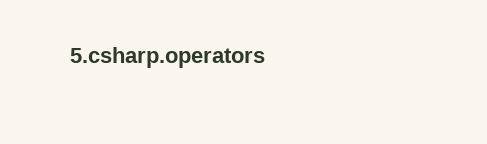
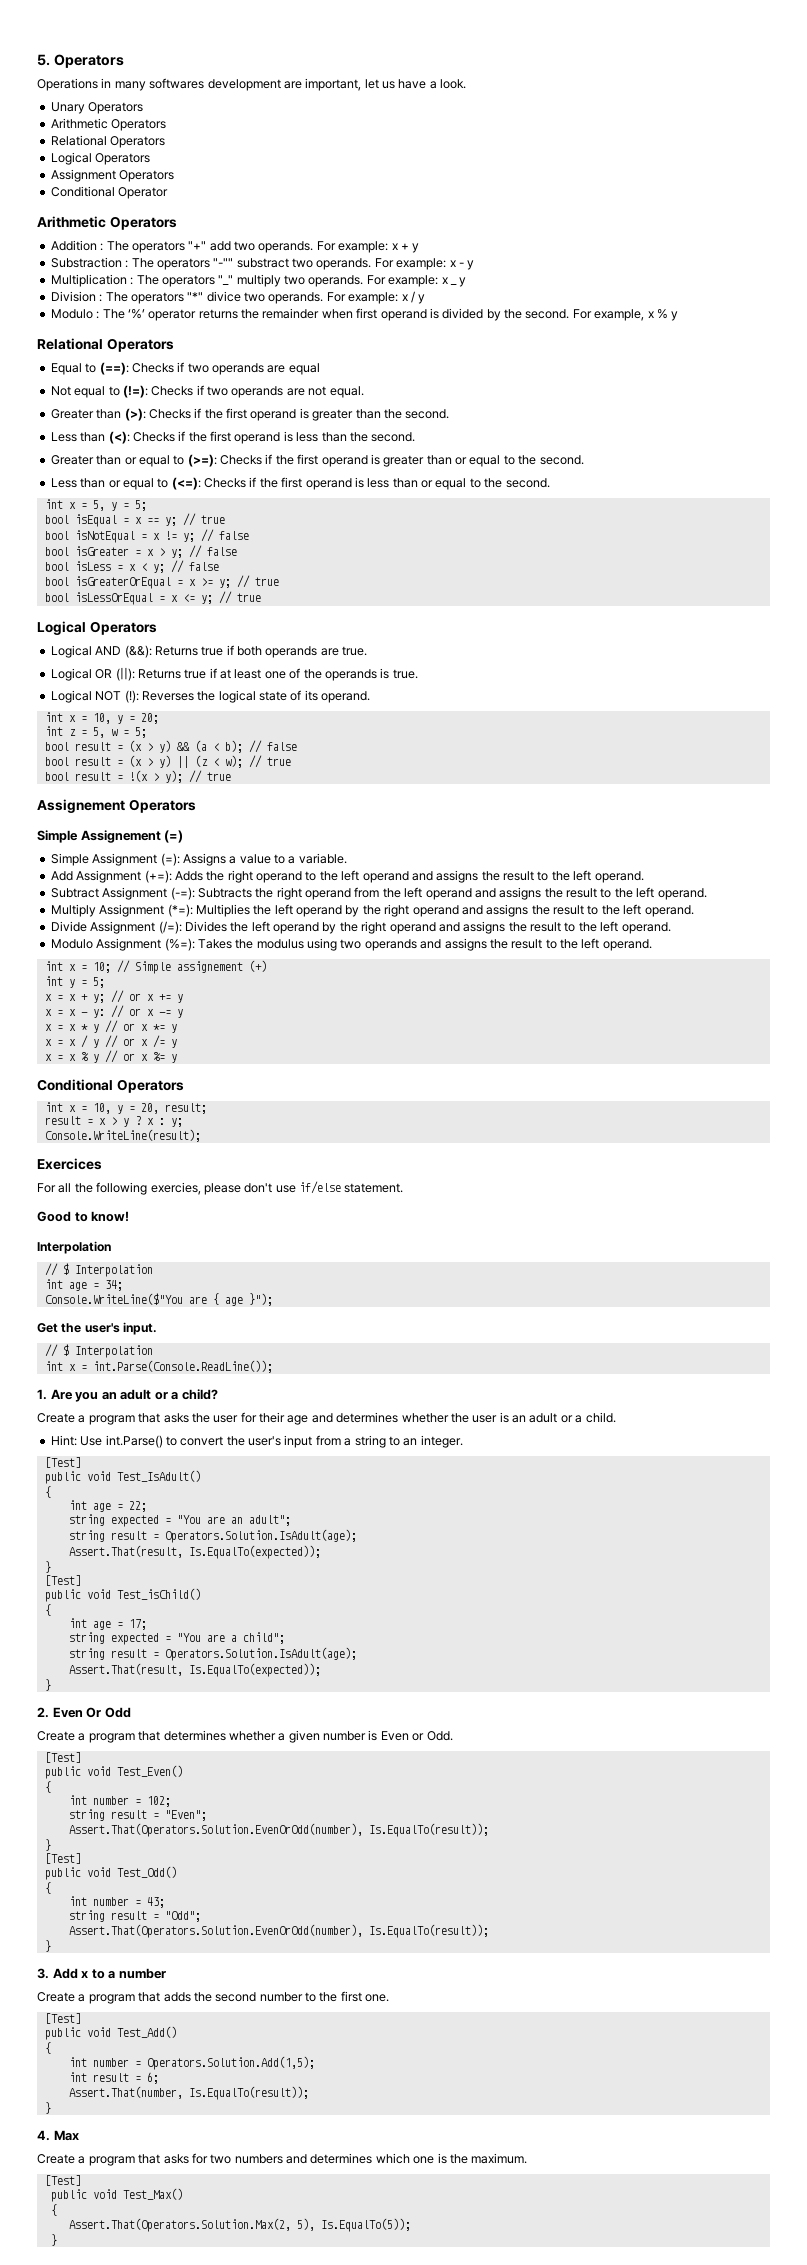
- 5.csharp.operators
+ 5. Operators
+ Operations in many softwares development are important, let us have a look.
+ Unary Operators
+ Arithmetic Operators
+ Relational Operators
+ Logical Operators
+ Assignment Operators
+ Conditional Operator
+ Arithmetic Operators
+ Addition : The operators "+" add two operands. For example: x + y
+ Substraction : The operators "-"" substract two operands. For example: x - y
+ Multiplication : The operators "_" multiply two operands. For example: x _ y
+ Division : The operators "*" divice two operands. For example: x / y
+ Modulo : The ‘%’ operator returns the remainder when first operand is divided by the second. For example, x % y
+ Relational Operators
+ Equal to (==): Checks if two operands are equal
+ Not equal to (!=): Checks if two operands are not equal.
+ Greater than (>): Checks if the first operand is greater than the second.
+ Less than (<): Checks if the first operand is less than the second.
+ Greater than or equal to (>=): Checks if the first operand is greater than or equal to the second.
+ Less than or equal to (<=): Checks if the first operand is less than or equal to the second.
+ int x = 5, y = 5;
+ bool isEqual = x == y; // true
+ bool isNotEqual = x != y; // false
+ bool isGreater = x > y; // false
+ bool isLess = x < y; // false
+ bool isGreaterOrEqual = x >= y; // true
+ bool isLessOrEqual = x <= y; // true
+ Logical Operators
+ Logical AND (&&): Returns true if both operands are true.
+ Logical OR (||): Returns true if at least one of the operands is true.
+ Logical NOT (!): Reverses the logical state of its operand.
+ int x = 10, y = 20;
+ int z = 5, w = 5;
+ bool result = (x > y) && (a < b); // false
+ bool result = (x > y) || (z < w); // true
+ bool result = !(x > y); // true
+ Assignement Operators
+ Simple Assignement (=)
+ Simple Assignment (=): Assigns a value to a variable.
+ Add Assignment (+=): Adds the right operand to the left operand and assigns the result to the left operand.
+ Subtract Assignment (-=): Subtracts the right operand from the left operand and assigns the result to the left operand.
+ Multiply Assignment (*=): Multiplies the left operand by the right operand and assigns the result to the left operand.
+ Divide Assignment (/=): Divides the left operand by the right operand and assigns the result to the left operand.
+ Modulo Assignment (%=): Takes the modulus using two operands and assigns the result to the left operand.
+ int x = 10; // Simple assignement (+)
+ int y = 5;
+ x = x + y; // or x += y
+ x = x - y: // or x -= y
+ x = x * y // or x *= y
+ x = x / y // or x /= y
+ x = x % y // or x %= y
+ Conditional Operators
+ int x = 10, y = 20, result;
+ result = x > y ? x : y;
+ Console.WriteLine(result);
+ Exercices
+ For all the following exercies, please don't use if/else statement.
+ Good to know!
+ Interpolation
+ // $ Interpolation
+ int age = 34;
+ Console.WriteLine($"You are { age }");
+ Get the user's input.
+ // $ Interpolation
+ int x = int.Parse(Console.ReadLine());
+ 1. Are you an adult or a child?
+ Create a program that asks the user for their age and determines whether the user is an adult or a child.
+ Hint: Use int.Parse() to convert the user's input from a string to an integer.
+ [Test]
+ public void Test_IsAdult()
+ {
+ int age = 22;
+ string expected = "You are an adult";
+ string result = Operators.Solution.IsAdult(age);
+ Assert.That(result, Is.EqualTo(expected));
+ }
+ [Test]
+ public void Test_isChild()
+ {
+ int age = 17;
+ string expected = "You are a child";
+ string result = Operators.Solution.IsAdult(age);
+ Assert.That(result, Is.EqualTo(expected));
+ }
+ 2. Even Or Odd
+ Create a program that determines whether a given number is Even or Odd.
+ [Test]
+ public void Test_Even()
+ {
+ int number = 102;
+ string result = "Even";
+ Assert.That(Operators.Solution.EvenOrOdd(number), Is.EqualTo(result));
+ }
+ [Test]
+ public void Test_Odd()
+ {
+ int number = 43;
+ string result = "Odd";
+ Assert.That(Operators.Solution.EvenOrOdd(number), Is.EqualTo(result));
+ }
+ 3. Add x to a number
+ Create a program that adds the second number to the first one.
+ [Test]
+ public void Test_Add()
+ {
+ int number = Operators.Solution.Add(1,5);
+ int result = 6;
+ Assert.That(number, Is.EqualTo(result));
+ }
+ 4. Max
+ Create a program that asks for two numbers and determines which one is the maximum.
+ [Test]
+ public void Test_Max()
+ {
+ Assert.That(Operators.Solution.Max(2, 5), Is.EqualTo(5));
+ }

